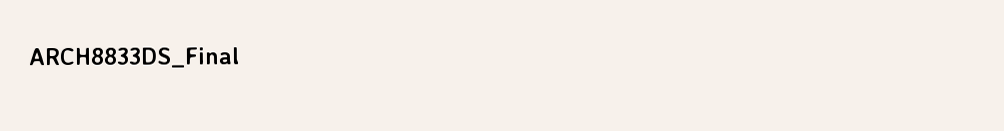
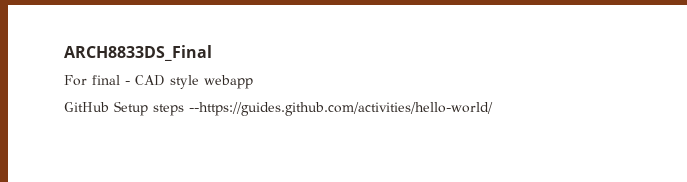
+ For final - CAD style webapp
+ GitHub Setup steps --https://guides.github.com/activities/hello-world/

